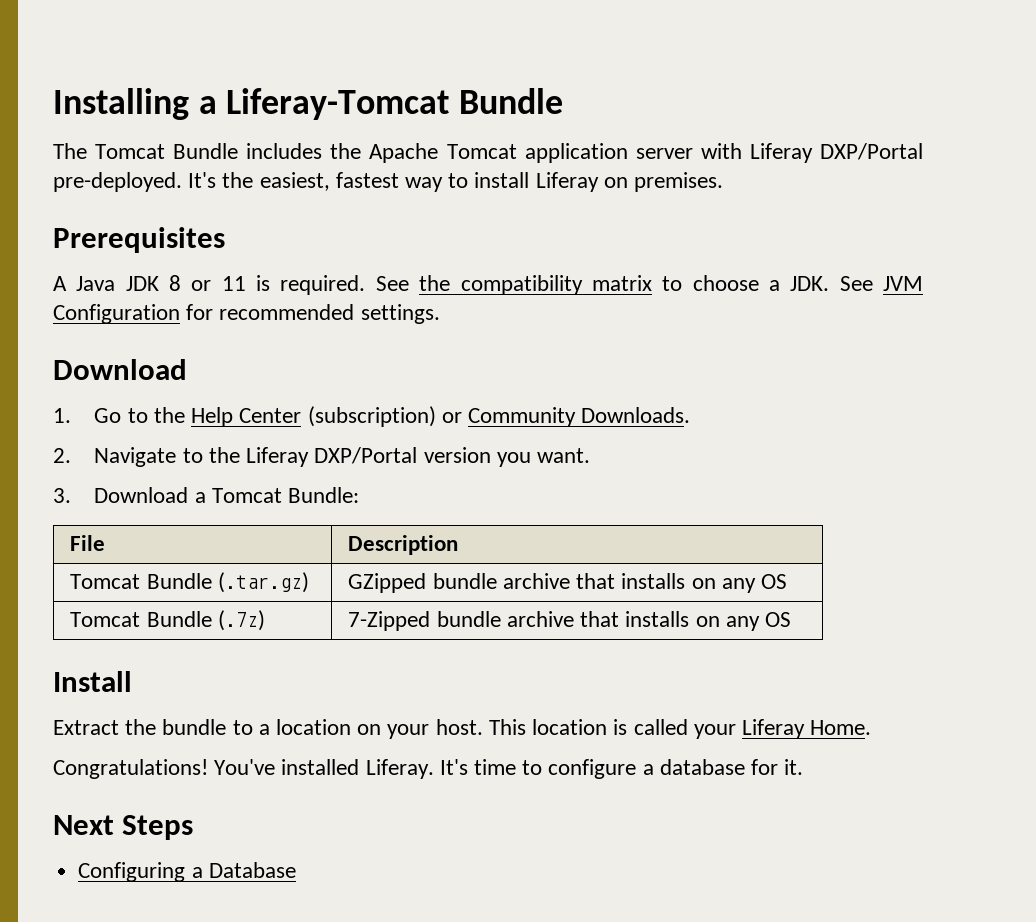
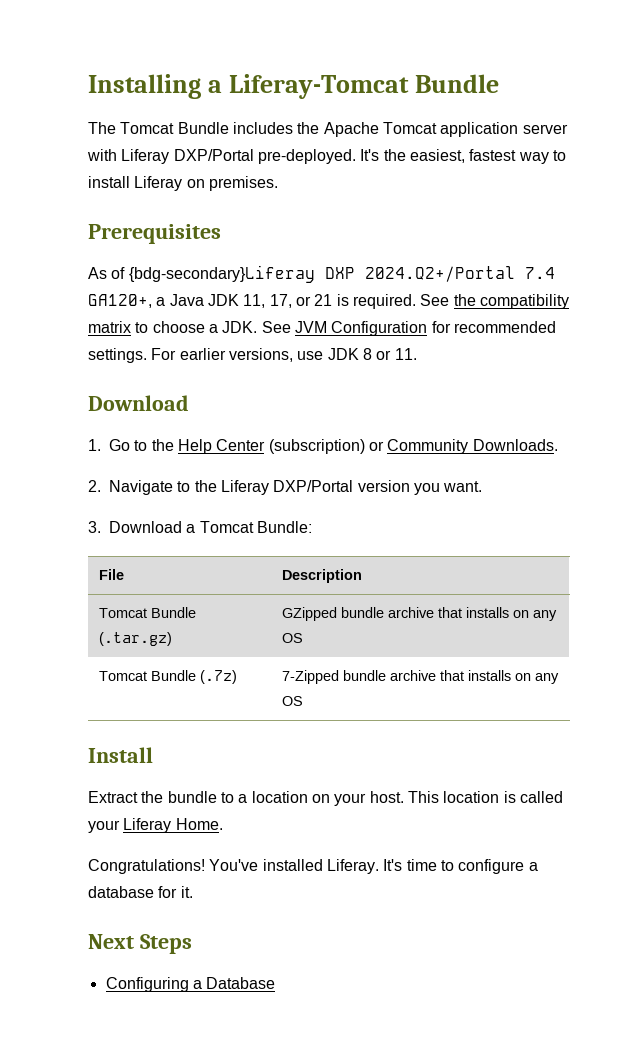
- A Java JDK 8 or 11 is required.
+ As of {bdg-secondary}Liferay DXP 2024.Q2+/Portal 7.4 GA120+, a Java JDK 11, 17, or 21 is required.
+ For earlier versions, use JDK 8 or 11.

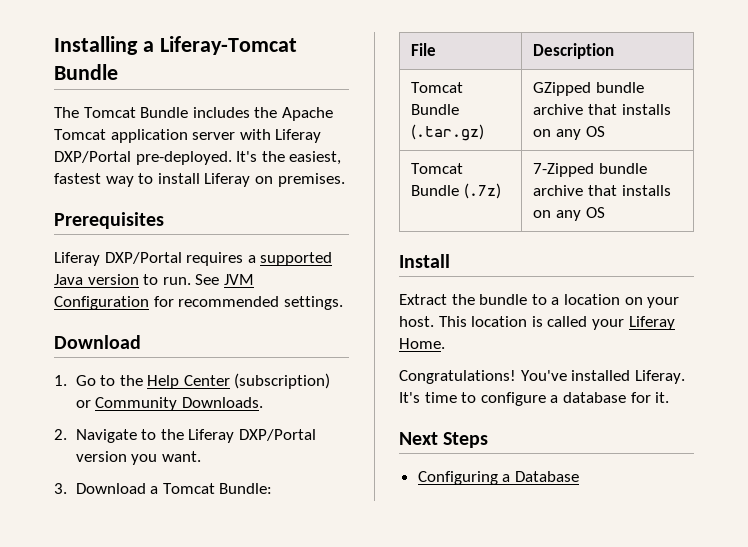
- As of {bdg-secondary}Liferay DXP 2024.Q2+/Portal 7.4 GA120+, a Java JDK 11, 17, or 21 is required. See the compatibility matrix to choose a JDK. See JVM Configuration for recommended settings. For earlier versions, use JDK 8 or 11.
+ Liferay DXP/Portal requires a supported Java version to run. See JVM Configuration for recommended settings.

